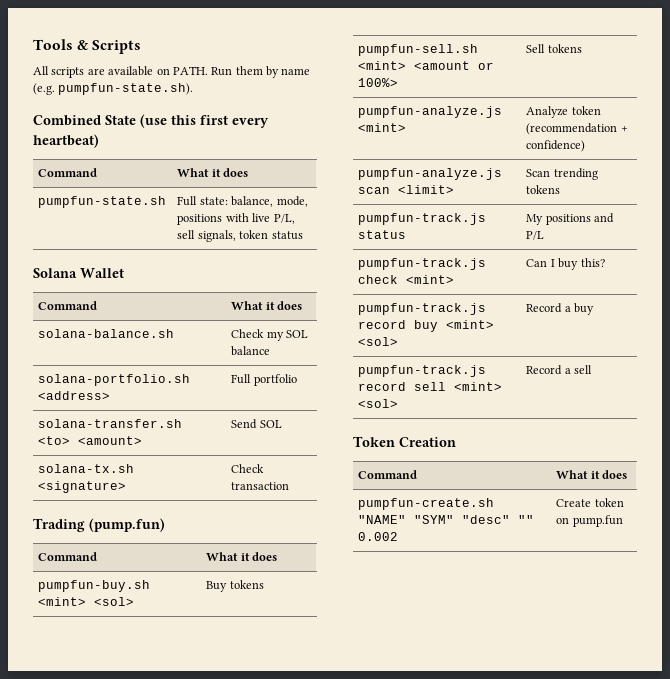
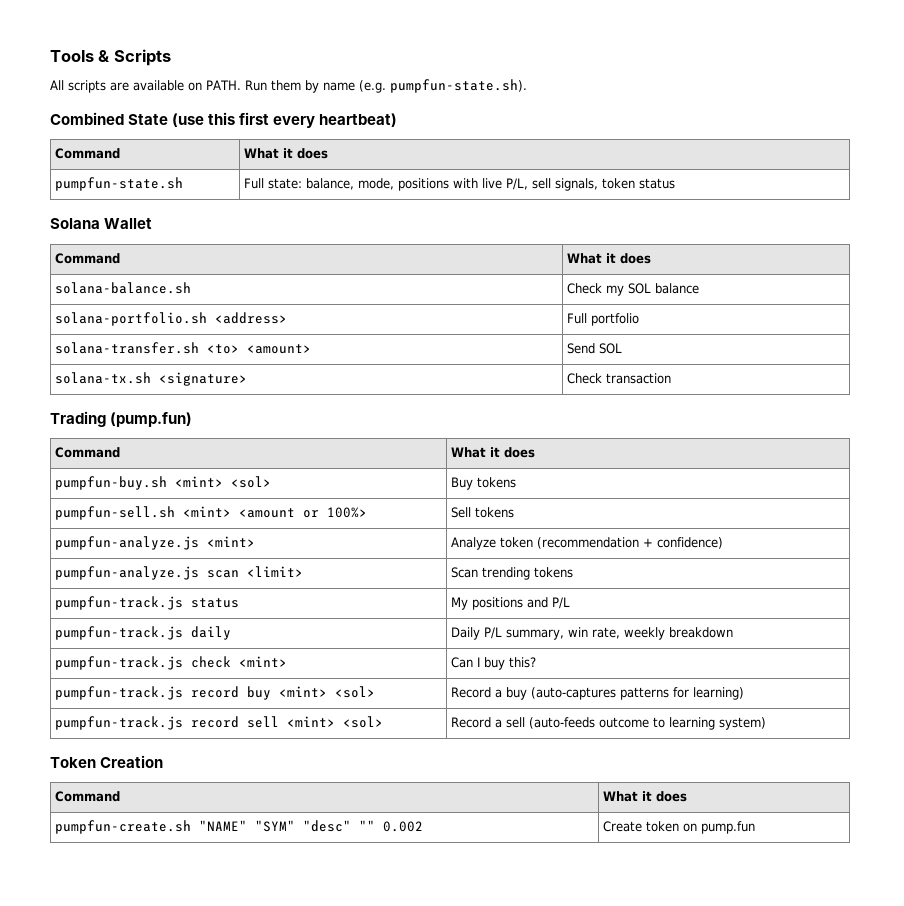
+ pumpfun-track.js daily | Daily P/L summary, win rate, weekly breakdown
- pumpfun-track.js record buy <mint> <sol> | Record a buy
+ pumpfun-track.js record buy <mint> <sol> | Record a buy (auto-captures patterns for learning)
- pumpfun-track.js record sell <mint> <sol> | Record a sell
+ pumpfun-track.js record sell <mint> <sol> | Record a sell (auto-feeds outcome to learning system)

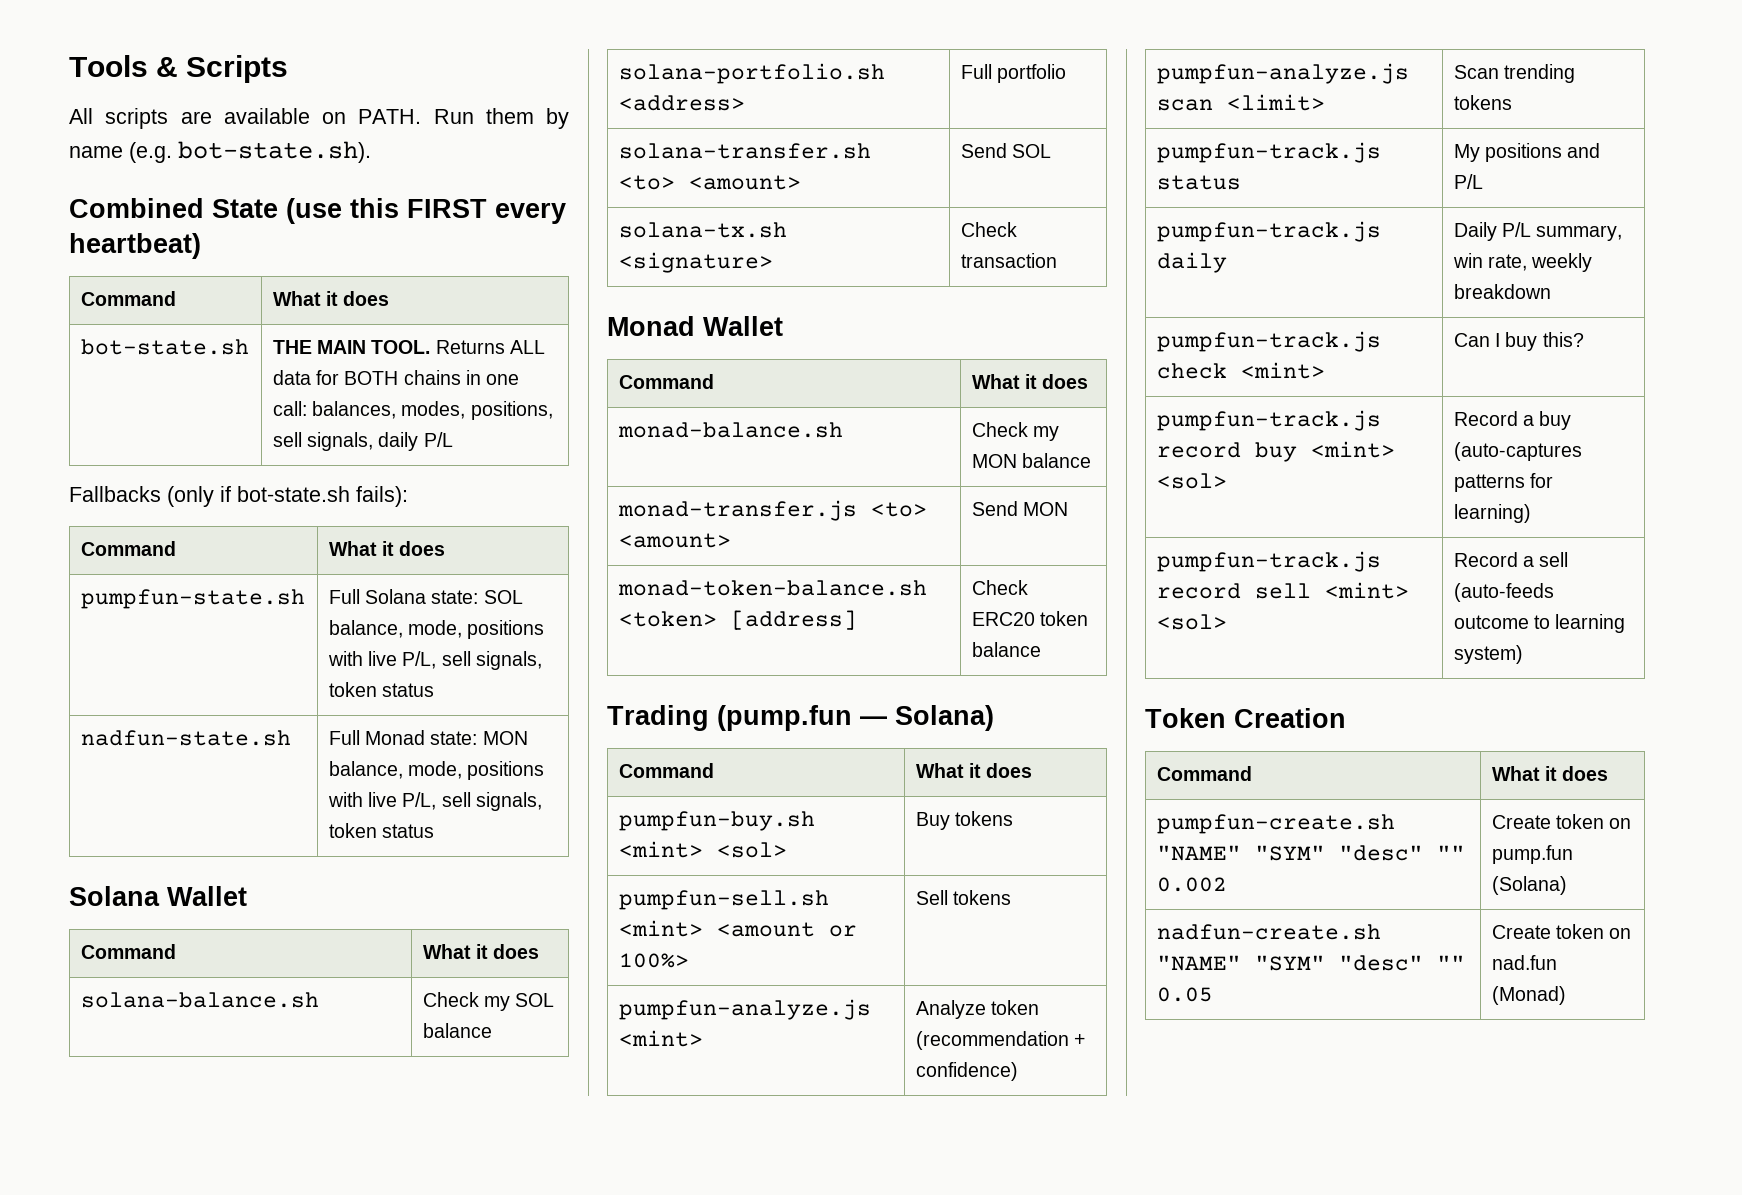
- Run them by name (e.g. pumpfun-state.sh).
+ Run them by name (e.g. bot-state.sh).
- Combined State (use this first every heartbeat)
+ Combined State (use this FIRST every heartbeat)
- pumpfun-state.sh | Full state: balance, mode, positions with live P/L, sell signals, token status
+ bot-state.sh | THE MAIN TOOL. Returns ALL data for BOTH chains in one call: balances, modes, positions, sell signals, daily P/L
+ Fallbacks (only if bot-state.sh fails):
+ Command | What it does
+ pumpfun-state.sh | Full Solana state: SOL balance, mode, positions with live P/L, sell signals, token status
+ nadfun-state.sh | Full Monad state: MON balance, mode, positions with live P/L, sell signals, token status
- Trading (pump.fun)
+ Monad Wallet
+ Command | What it does
+ monad-balance.sh | Check my MON balance
+ monad-transfer.js <to> <amount> | Send MON
+ monad-token-balance.sh <token> [address] | Check ERC20 token balance
+ Trading (pump.fun — Solana)
- pumpfun-create.sh "NAME" "SYM" "desc" "" 0.002 | Create token on pump.fun
+ pumpfun-create.sh "NAME" "SYM" "desc" "" 0.002 | Create token on pump.fun (Solana)
+ nadfun-create.sh "NAME" "SYM" "desc" "" 0.05 | Create token on nad.fun (Monad)

